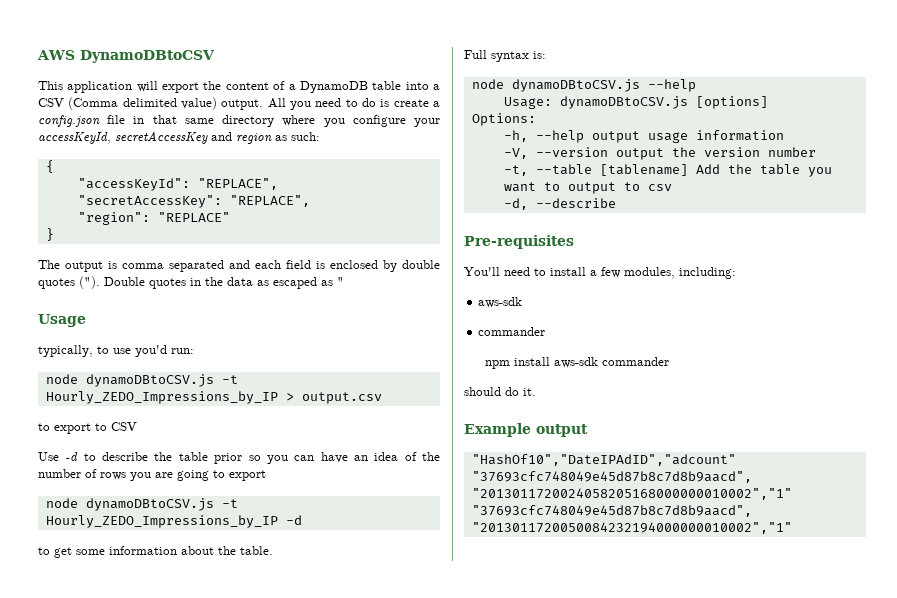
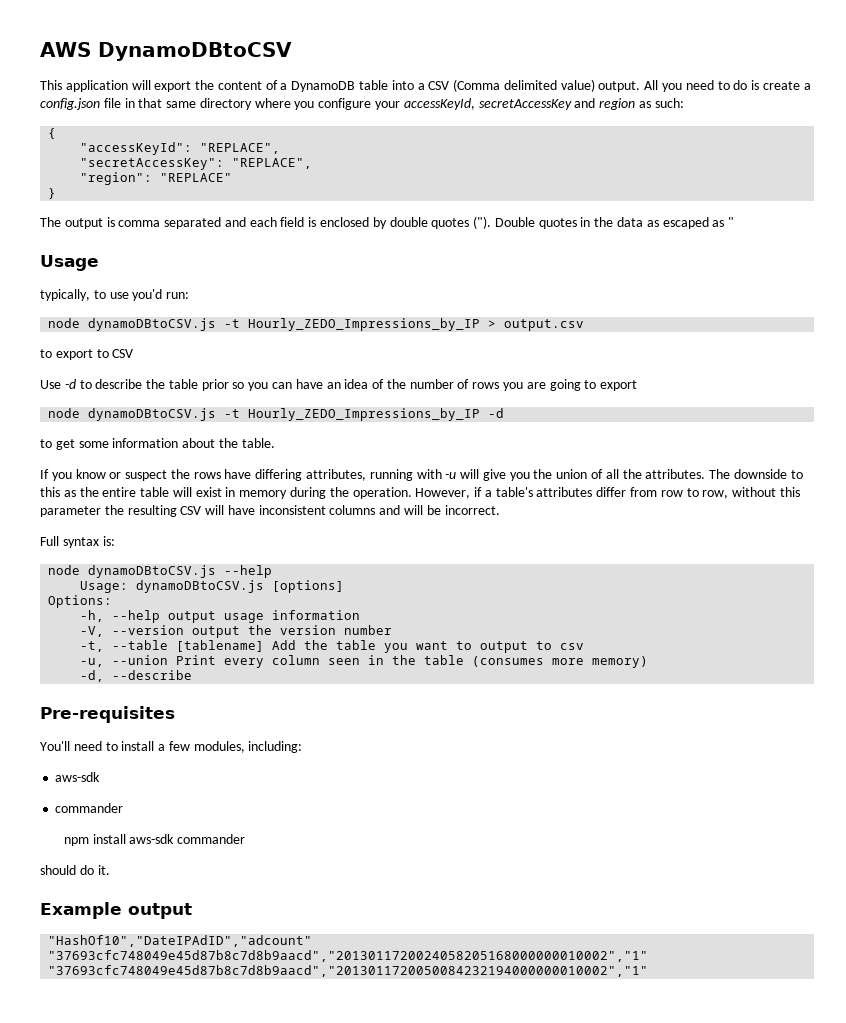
+ If you know or suspect the rows have differing attributes, running with -u will give you the union of all the attributes. The downside to this as the entire table will exist in memory during the operation. However, if a table's attributes differ from row to row, without this parameter the resulting CSV will have inconsistent columns and will be incorrect.
+ -u, --union Print every column seen in the table (consumes more memory)

